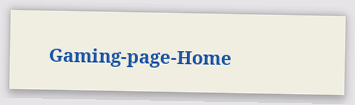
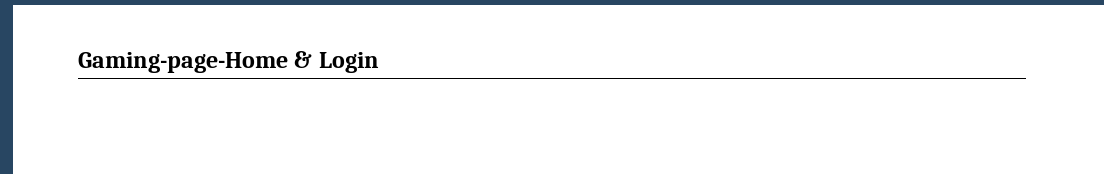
- Gaming-page-Home
+ Gaming-page-Home & Login

